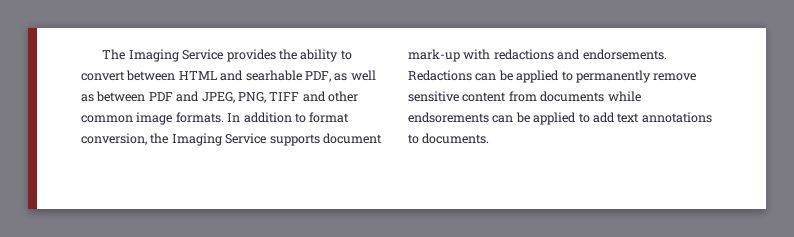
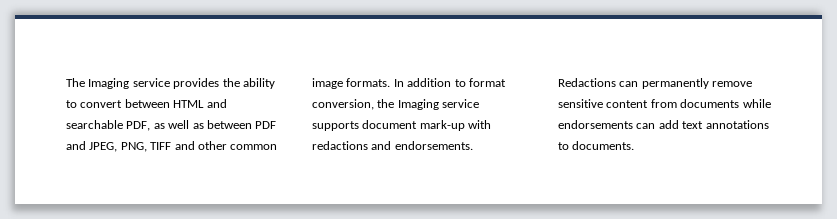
- The Imaging Service provides the ability to convert between HTML and searhable PDF, as well as between PDF and JPEG, PNG, TIFF and other common image formats.
+ The Imaging service provides the ability to convert between HTML and searchable PDF, as well as between PDF and JPEG, PNG, TIFF and other common image formats.
- In addition to format conversion, the Imaging Service supports document mark-up with redactions and endorsements.
+ In addition to format conversion, the Imaging service supports document mark-up with redactions and endorsements.
- Redactions can be applied to permanently remove sensitive content from documents while endsorements can be applied to add text annotations to documents.
+ Redactions can permanently remove sensitive content from documents while endorsements can add text annotations to documents.

